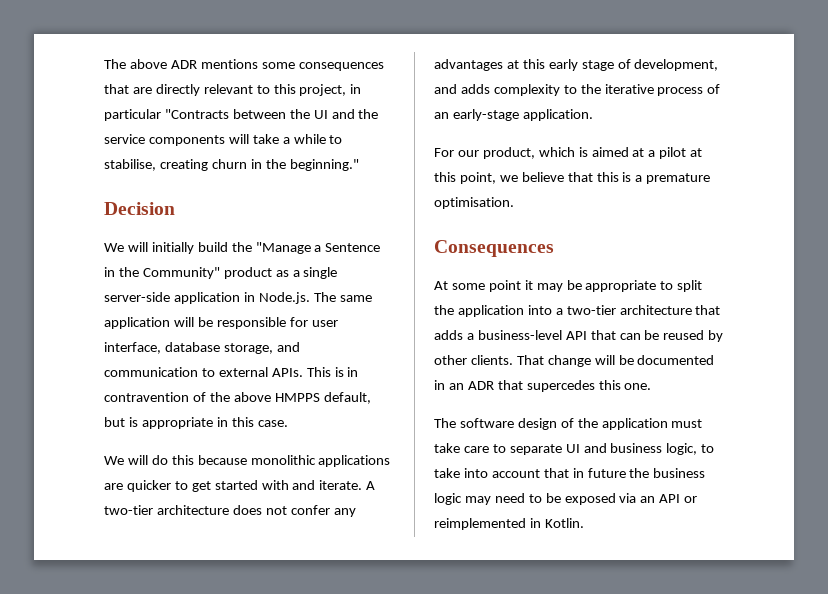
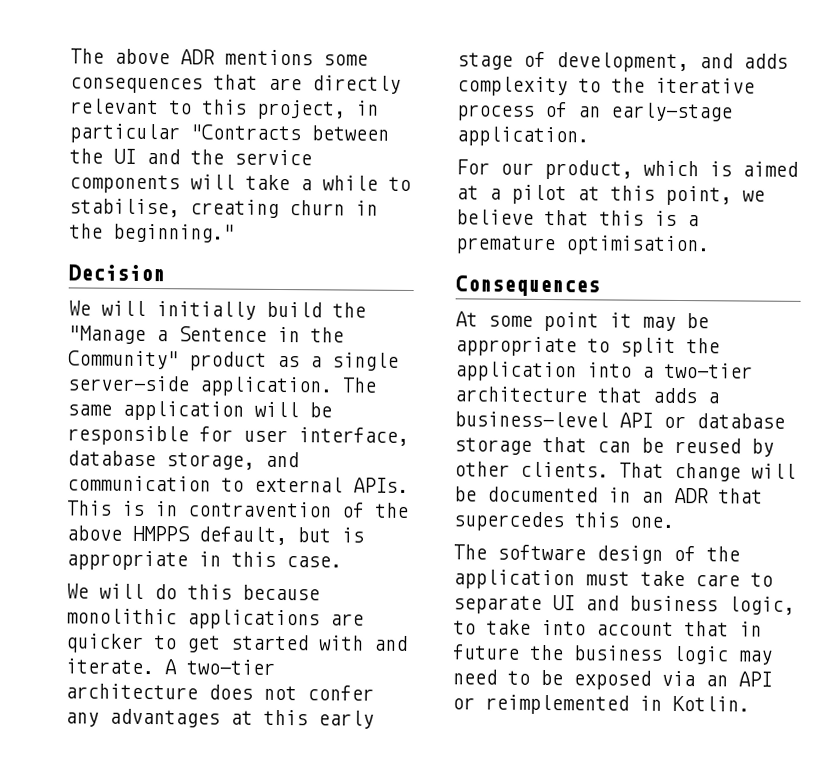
- We will initially build the "Manage a Sentence in the Community" product as a single server-side application in Node.js. The same application will be responsible for user interface, database storage, and communication to external APIs.
+ We will initially build the "Manage a Sentence in the Community" product as a single server-side application. The same application will be responsible for user interface, database storage, and communication to external APIs.
- At some point it may be appropriate to split the application into a two-tier architecture that adds a business-level API that can be reused by other clients.
+ At some point it may be appropriate to split the application into a two-tier architecture that adds a business-level API or database storage that can be reused by other clients.

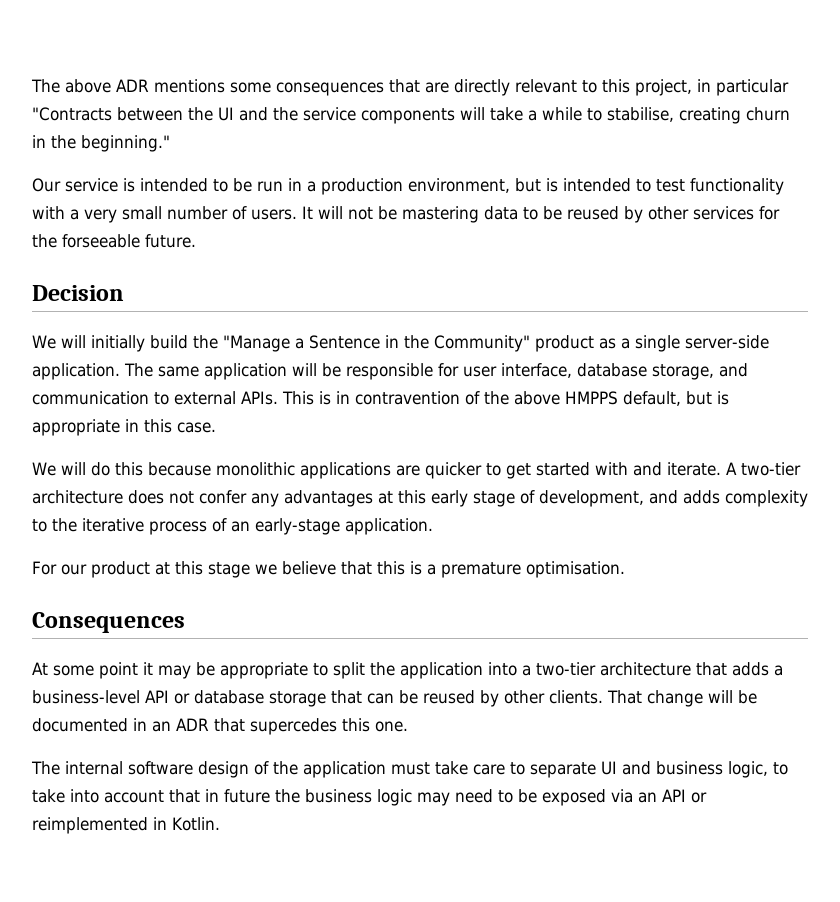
+ Our service is intended to be run in a production environment, but is intended to test functionality with a very small number of users. It will not be mastering data to be reused by other services for the forseeable future.
- For our product, which is aimed at a pilot at this point, we believe that this is a premature optimisation.
+ For our product at this stage we believe that this is a premature optimisation.
- The software design of the application must take care to separate UI and business logic, to take into account that in future the business logic may need to be exposed via an API or reimplemented in Kotlin.
+ The internal software design of the application must take care to separate UI and business logic, to take into account that in future the business logic may need to be exposed via an API or reimplemented in Kotlin.

